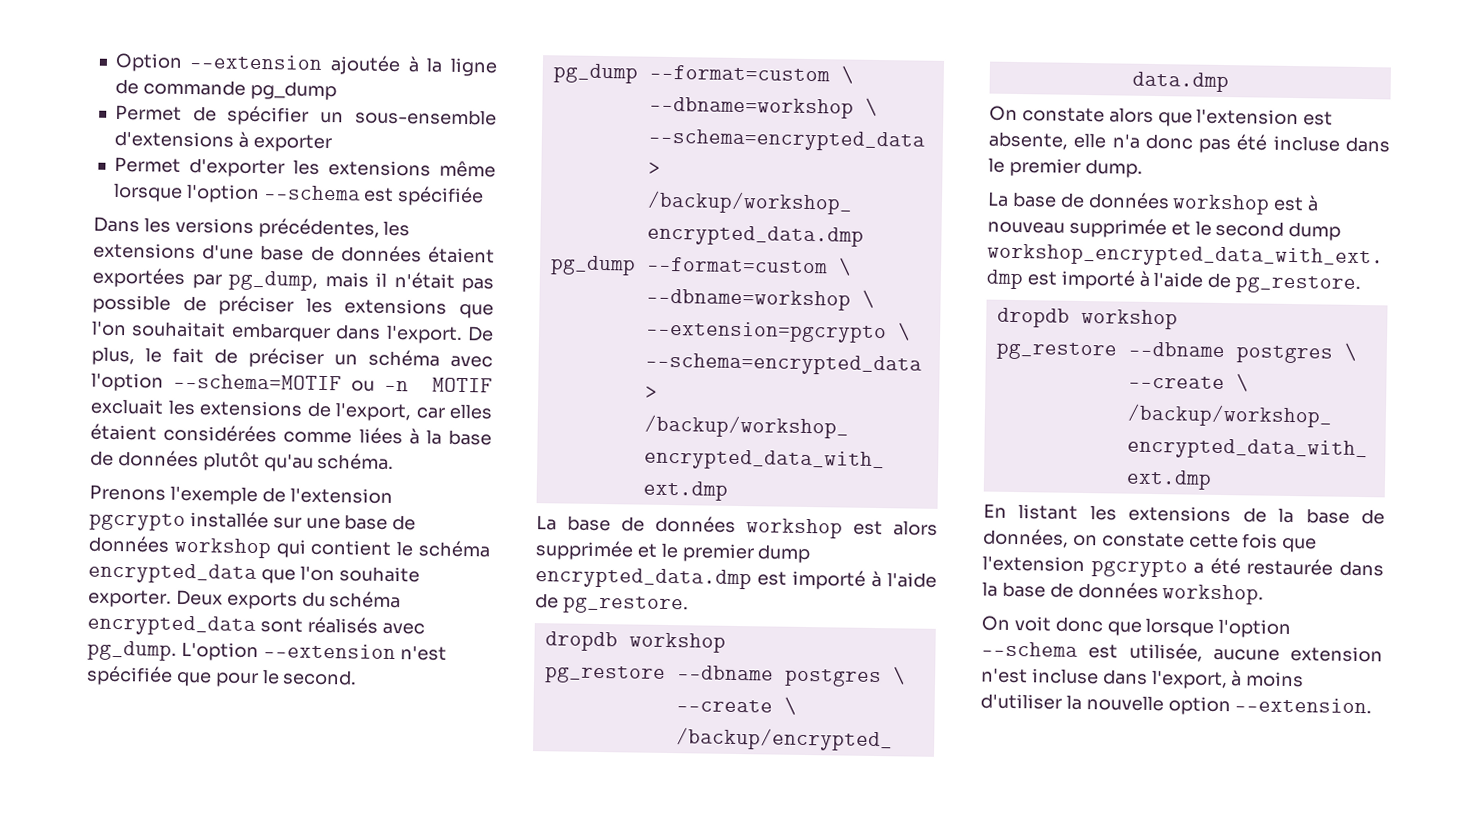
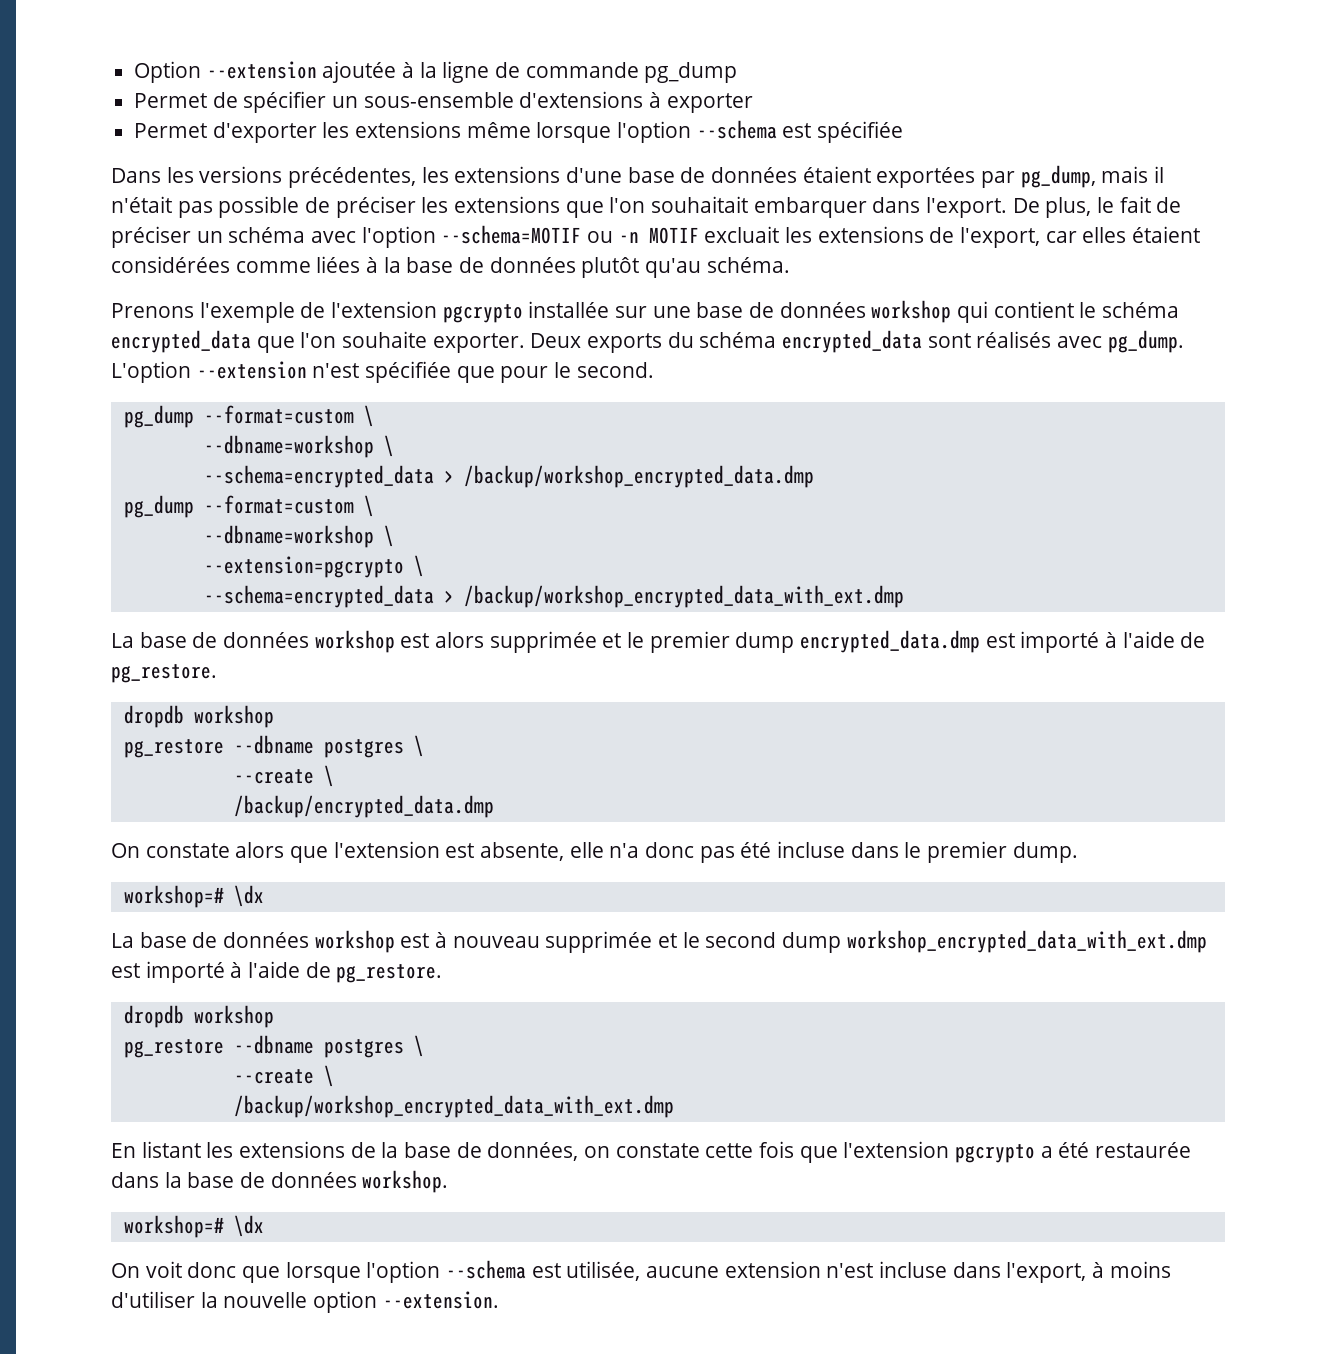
  On constate alors que l'extension est absente, elle n'a donc pas été incluse dans le premier dump.
+ workshop=# \dx
  En listant les extensions de la base de données, on constate cette fois que l'extension pgcrypto a été restaurée dans la base de données workshop.
+ workshop=# \dx

